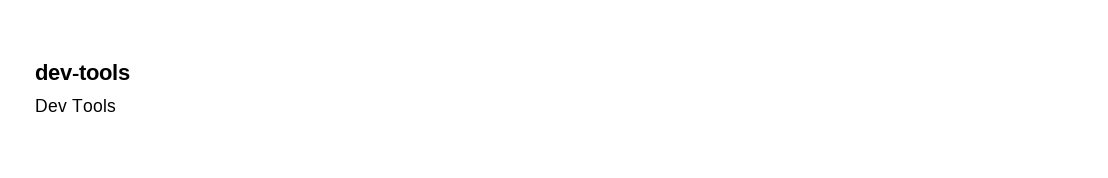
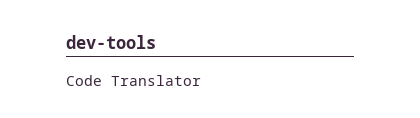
- Dev Tools
+ Code Translator

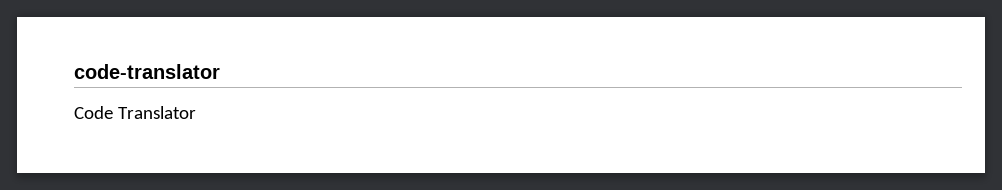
- dev-tools
+ code-translator

